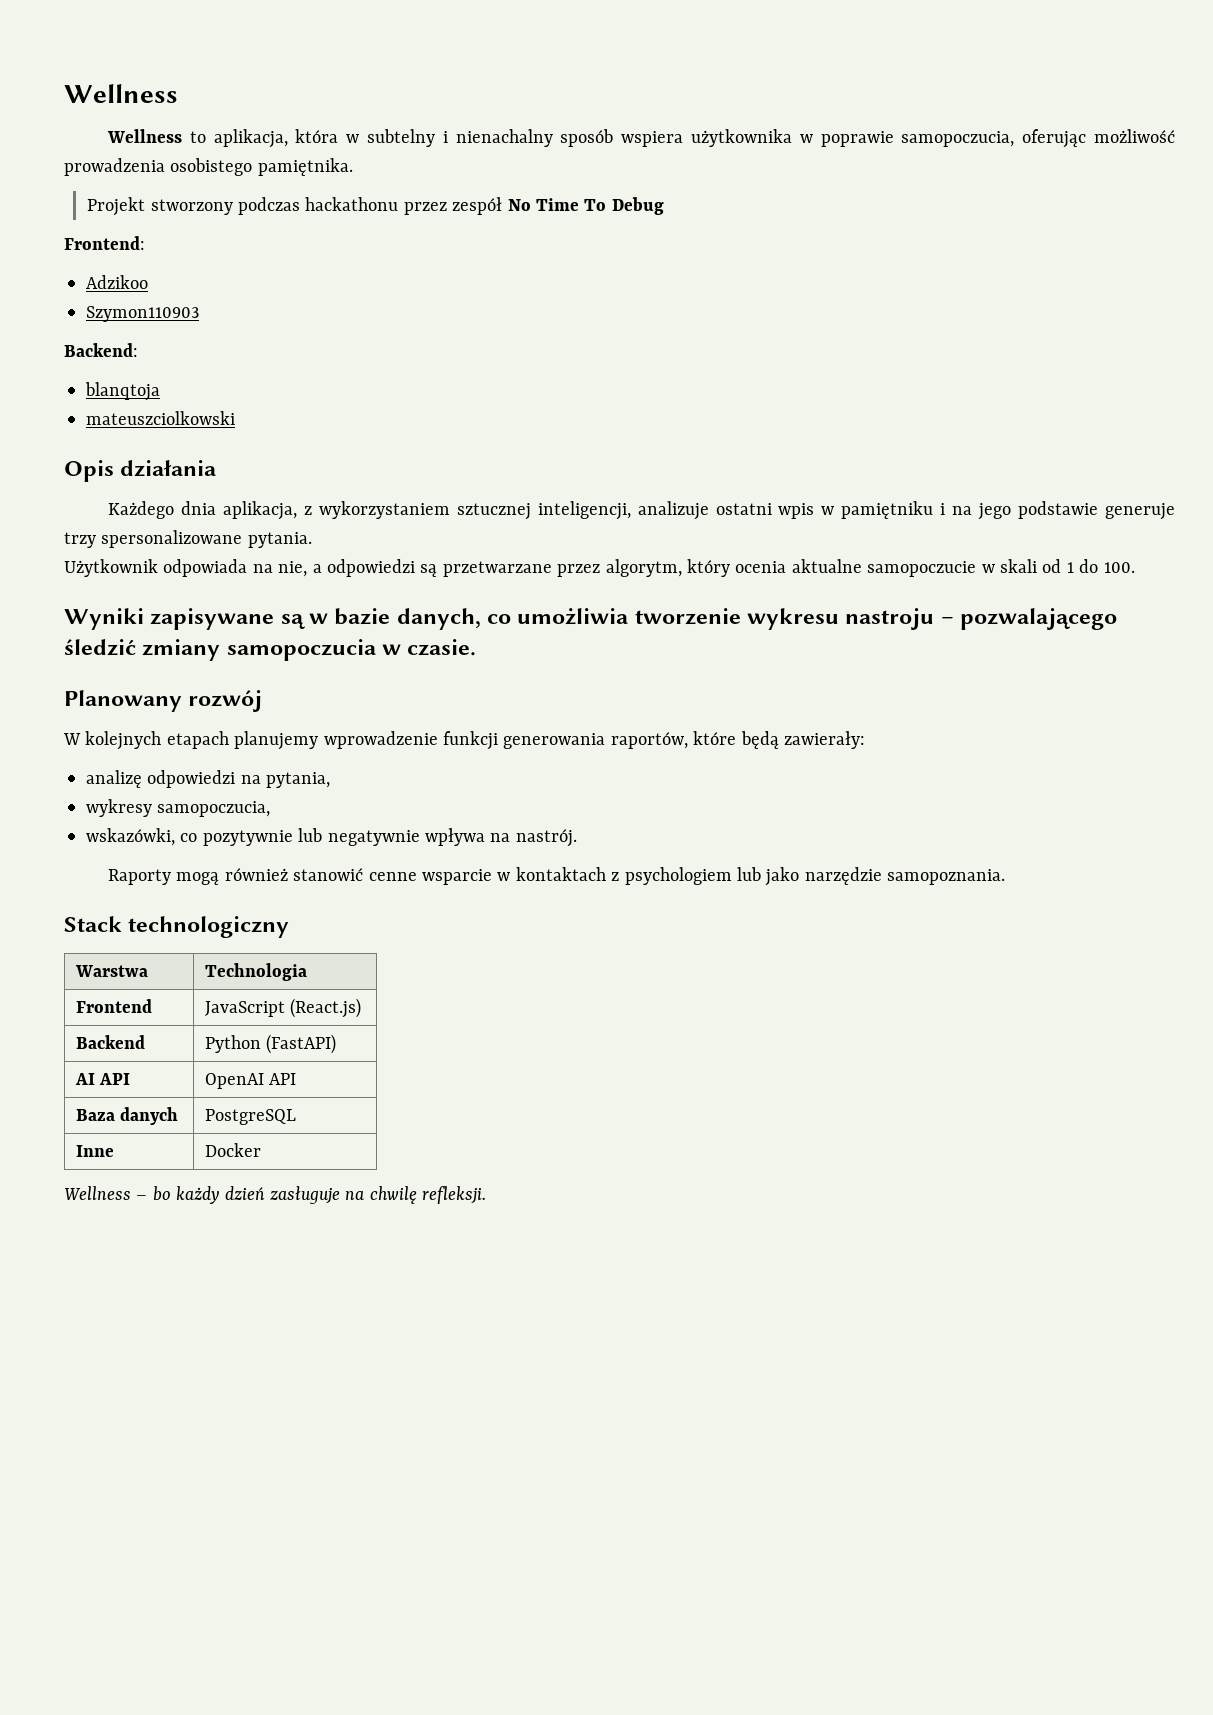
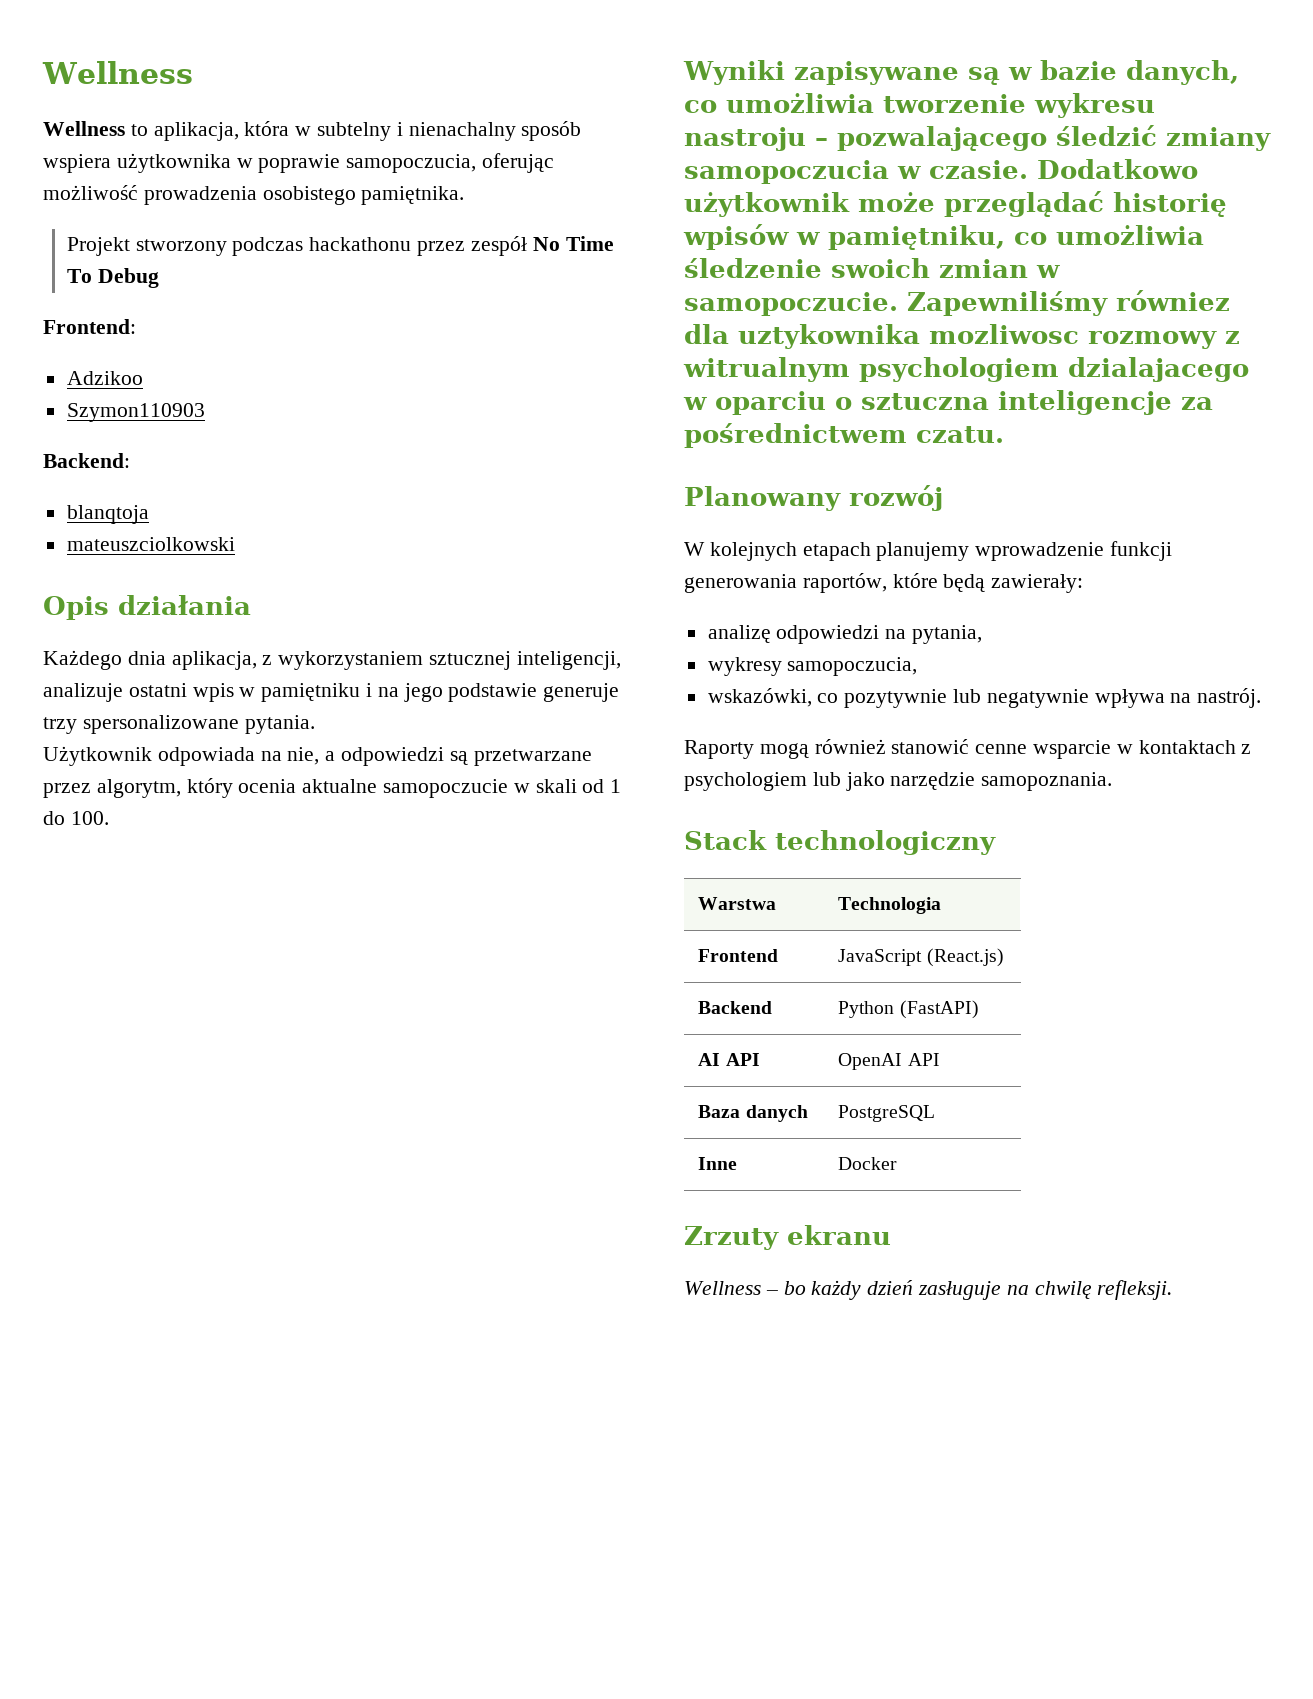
+ Dodatkowo użytkownik może przeglądać historię wpisów w pamiętniku, co umożliwia śledzenie swoich zmian w samopoczucie. Zapewniliśmy równiez dla uztykownika mozliwosc rozmowy z witrualnym psychologiem dzialajacego w oparciu o sztuczna inteligencje za pośrednictwem czatu.
+ Zrzuty ekranu

